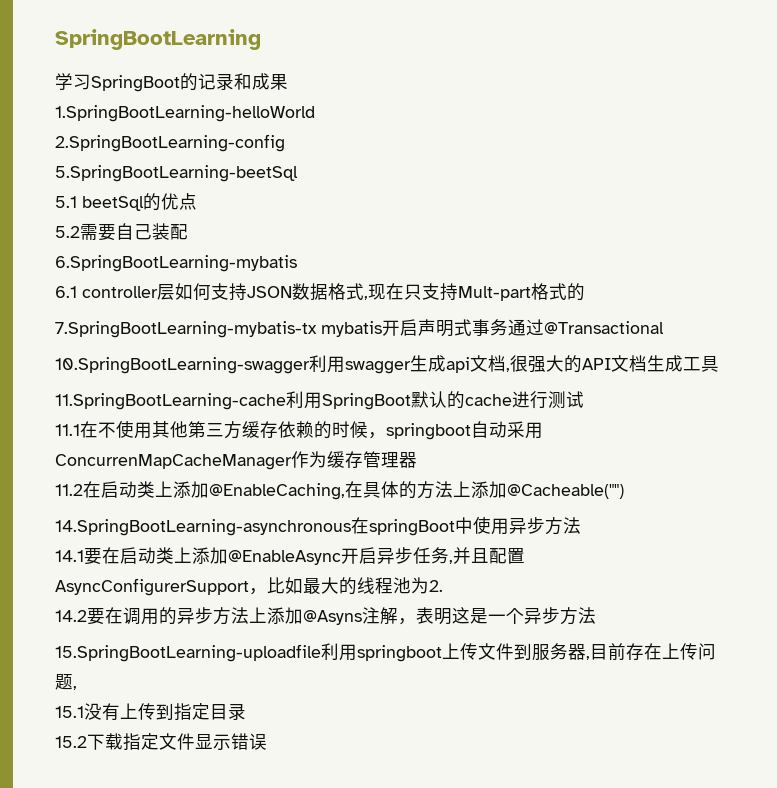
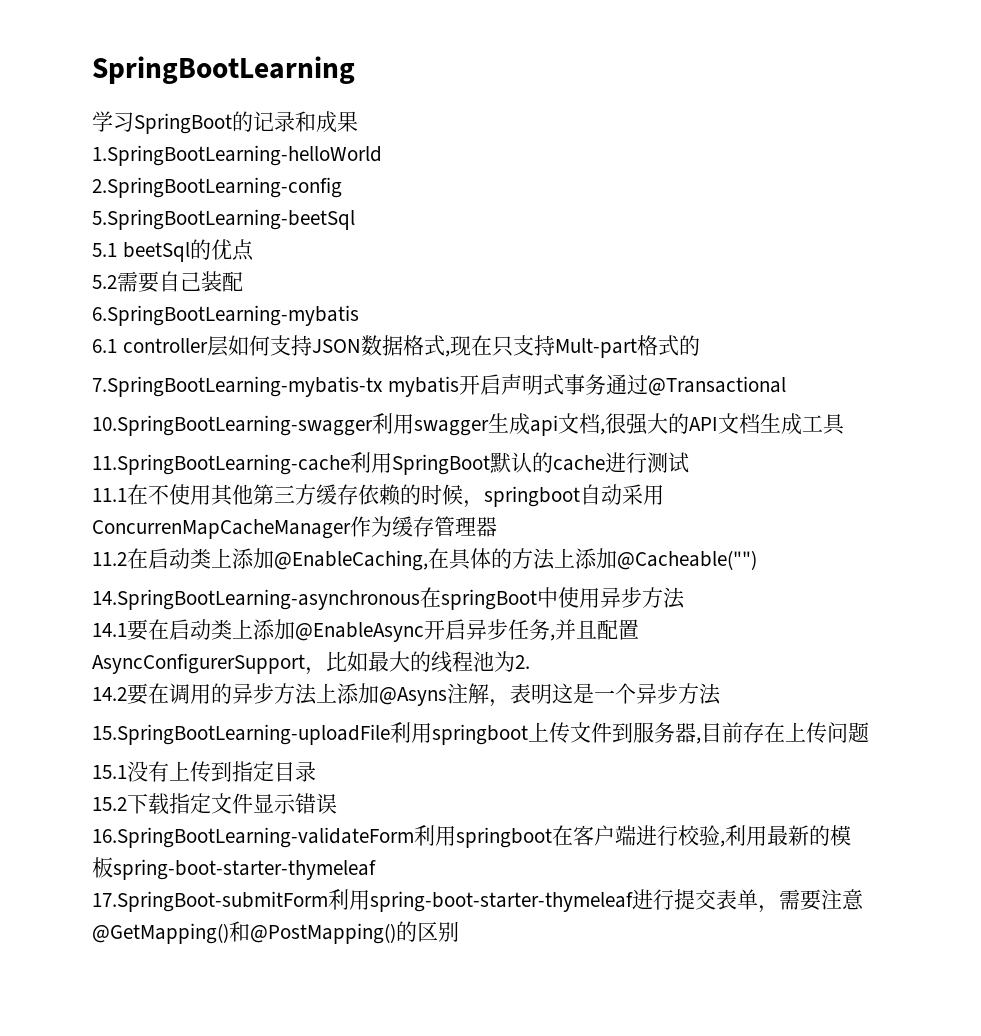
- 15.SpringBootLearning-uploadfile利用springboot上传文件到服务器,目前存在上传问题,
+ 15.SpringBootLearning-uploadFile利用springboot上传文件到服务器,目前存在上传问题
+ 16.SpringBootLearning-validateForm利用springboot在客户端进行校验,利用最新的模板spring-boot-starter-thymeleaf
+ 17.SpringBoot-submitForm利用spring-boot-starter-thymeleaf进行提交表单，需要注意@GetMapping()和@PostMapping()的区别

